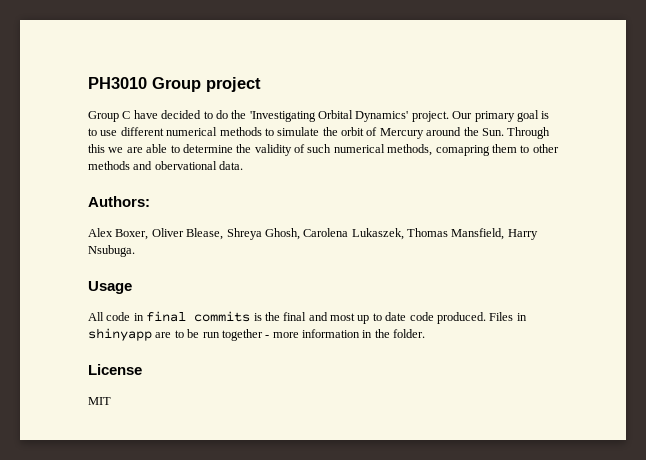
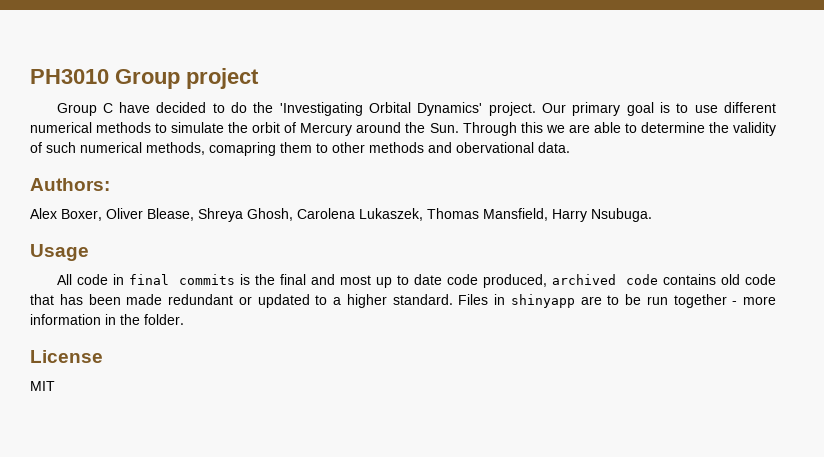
- All code in final commits is the final and most up to date code produced.
+ All code in final commits is the final and most up to date code produced, archived code contains old code that has been made redundant or updated to a higher standard.

